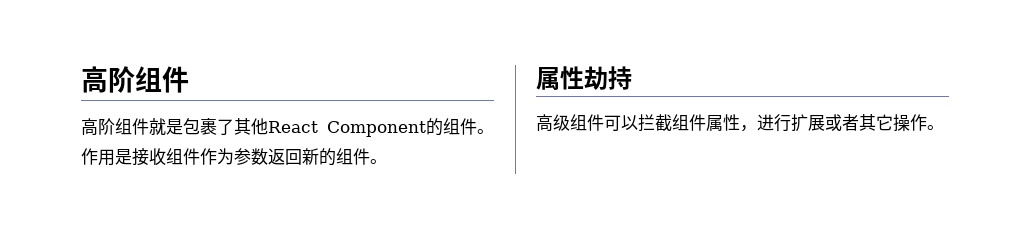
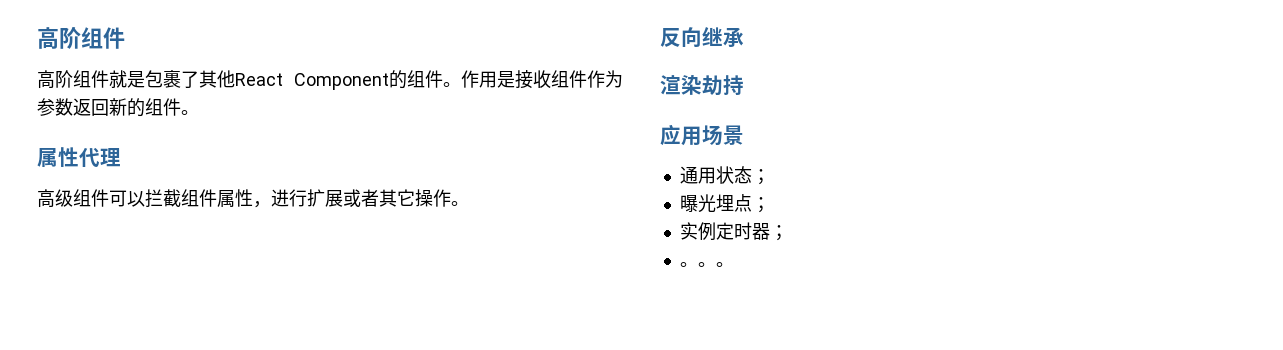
- 属性劫持
+ 属性代理
+ 反向继承
+ 渲染劫持
+ 应用场景
+ 通用状态；
+ 曝光埋点；
+ 实例定时器；
+ 。。。

